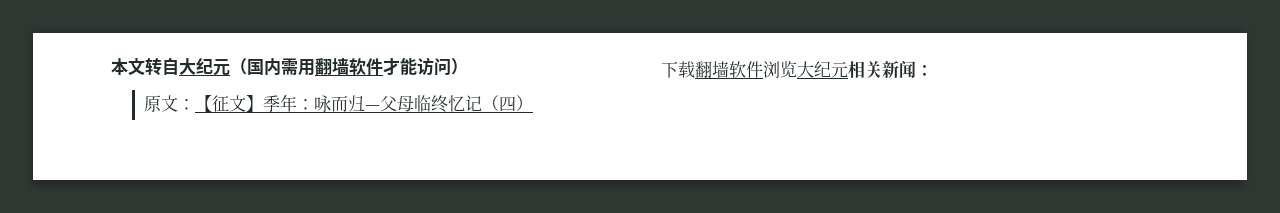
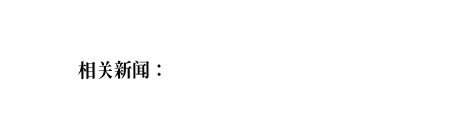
- 本文转自大纪元（国内需用翻墙软件才能访问）
- 原文：【征文】季年：咏而归—父母临终忆记（四）
- 下载翻墙软件浏览大纪元相关新闻：
+ 相关新闻：

